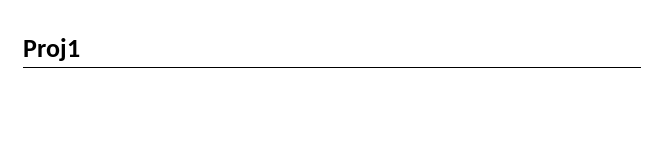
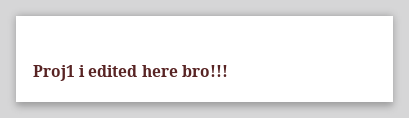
- Proj1
+ Proj1 i edited here bro!!!

